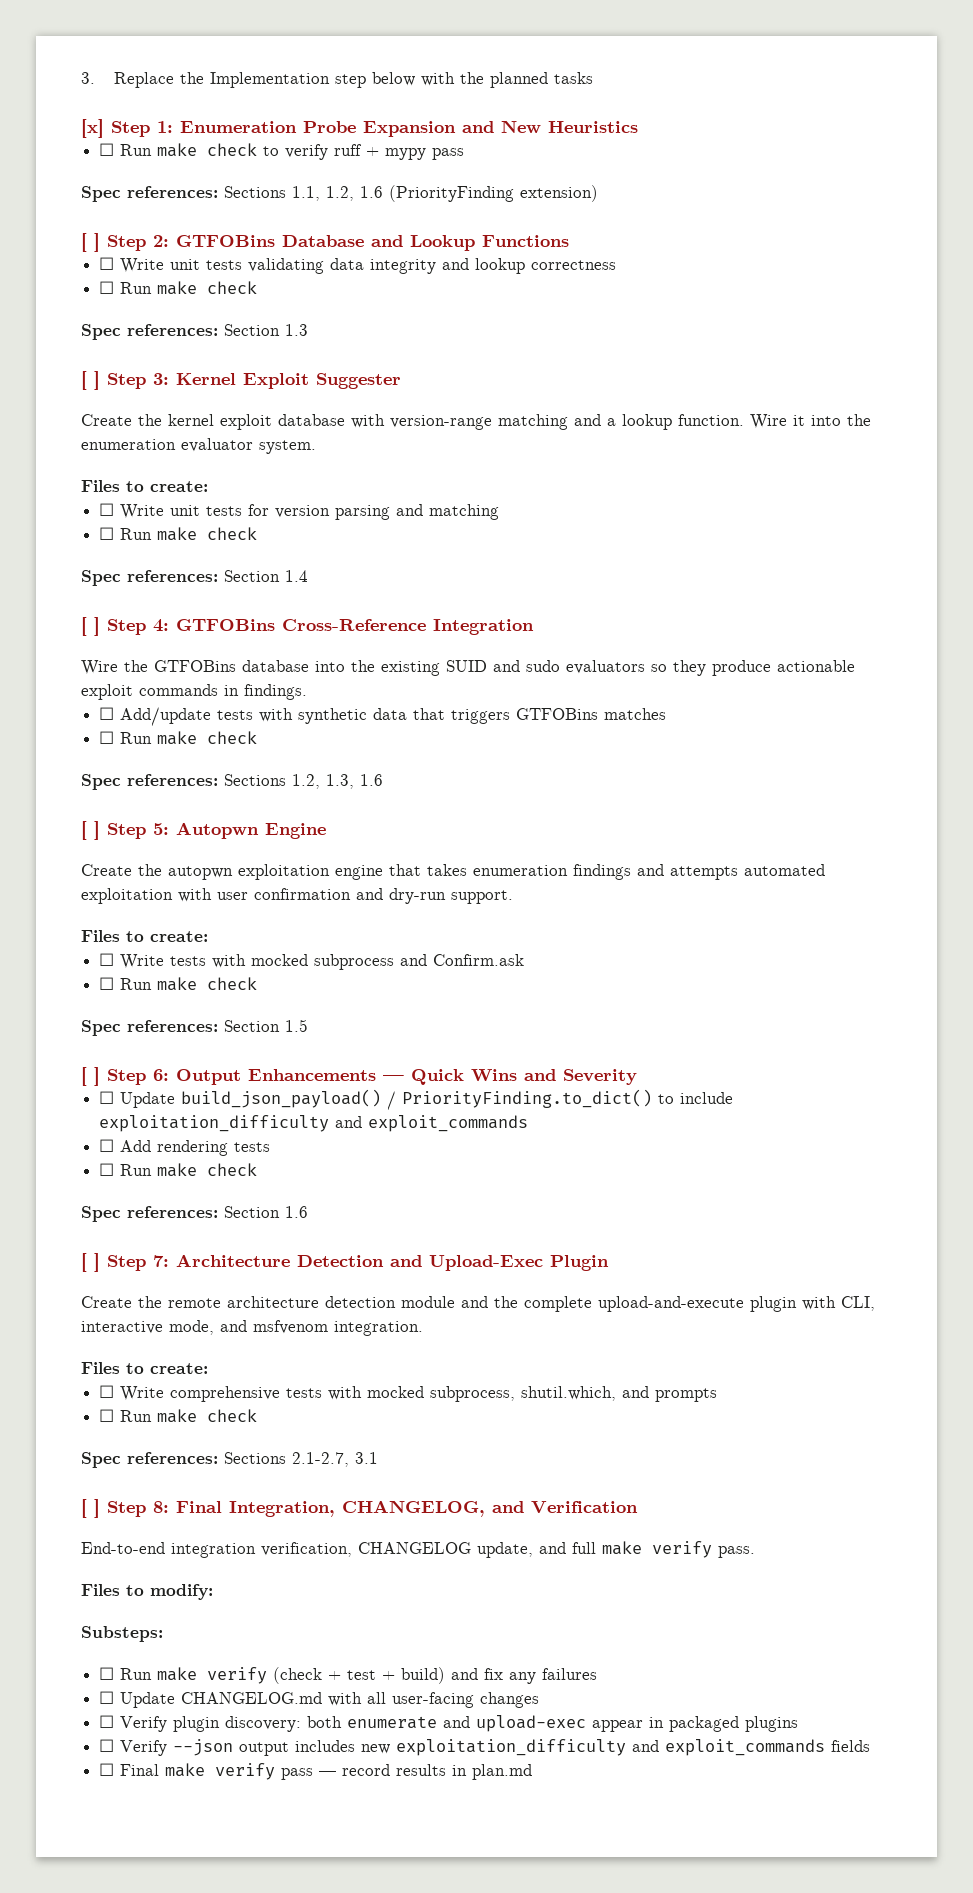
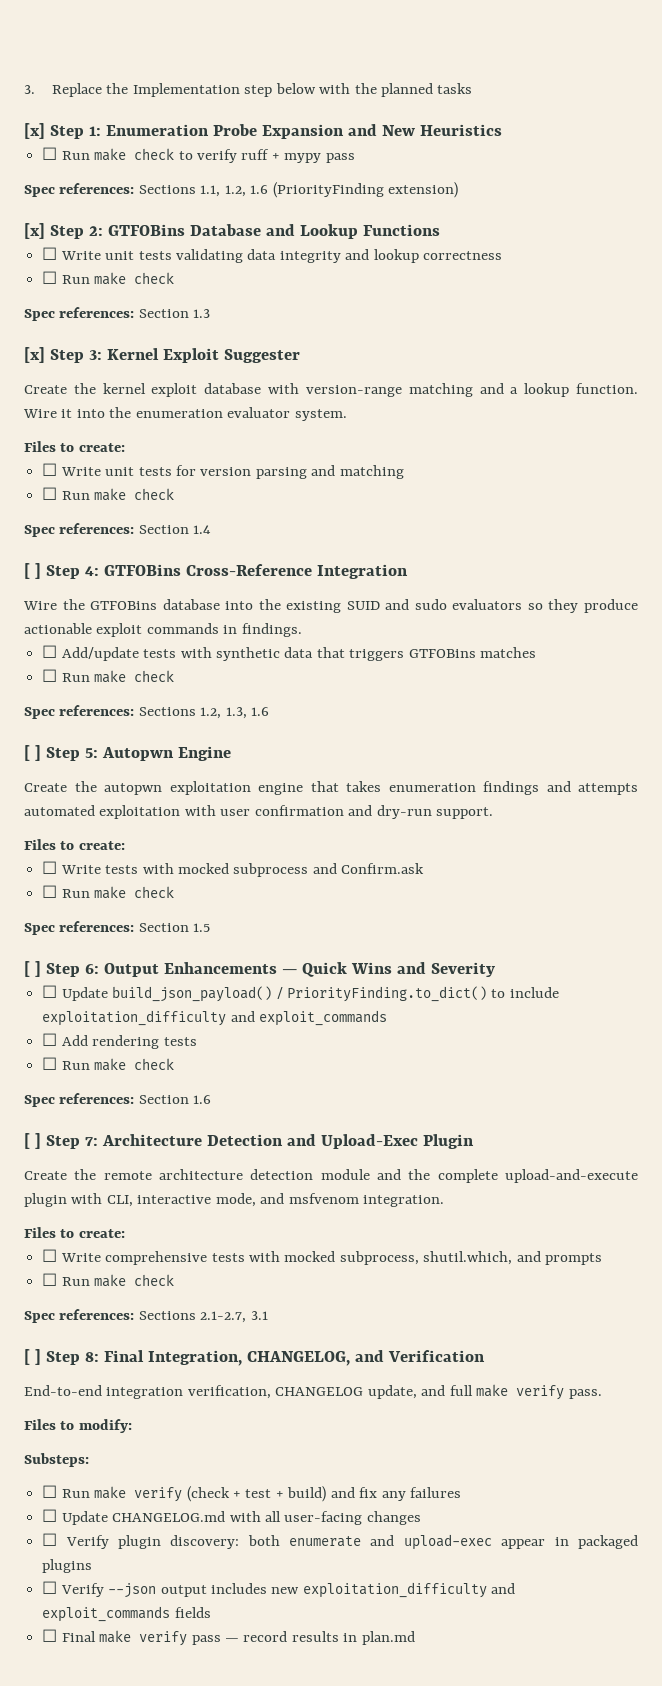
- [ ] Step 2: GTFOBins Database and Lookup Functions
+ [x] Step 2: GTFOBins Database and Lookup Functions
- [ ] Step 3: Kernel Exploit Suggester
+ [x] Step 3: Kernel Exploit Suggester

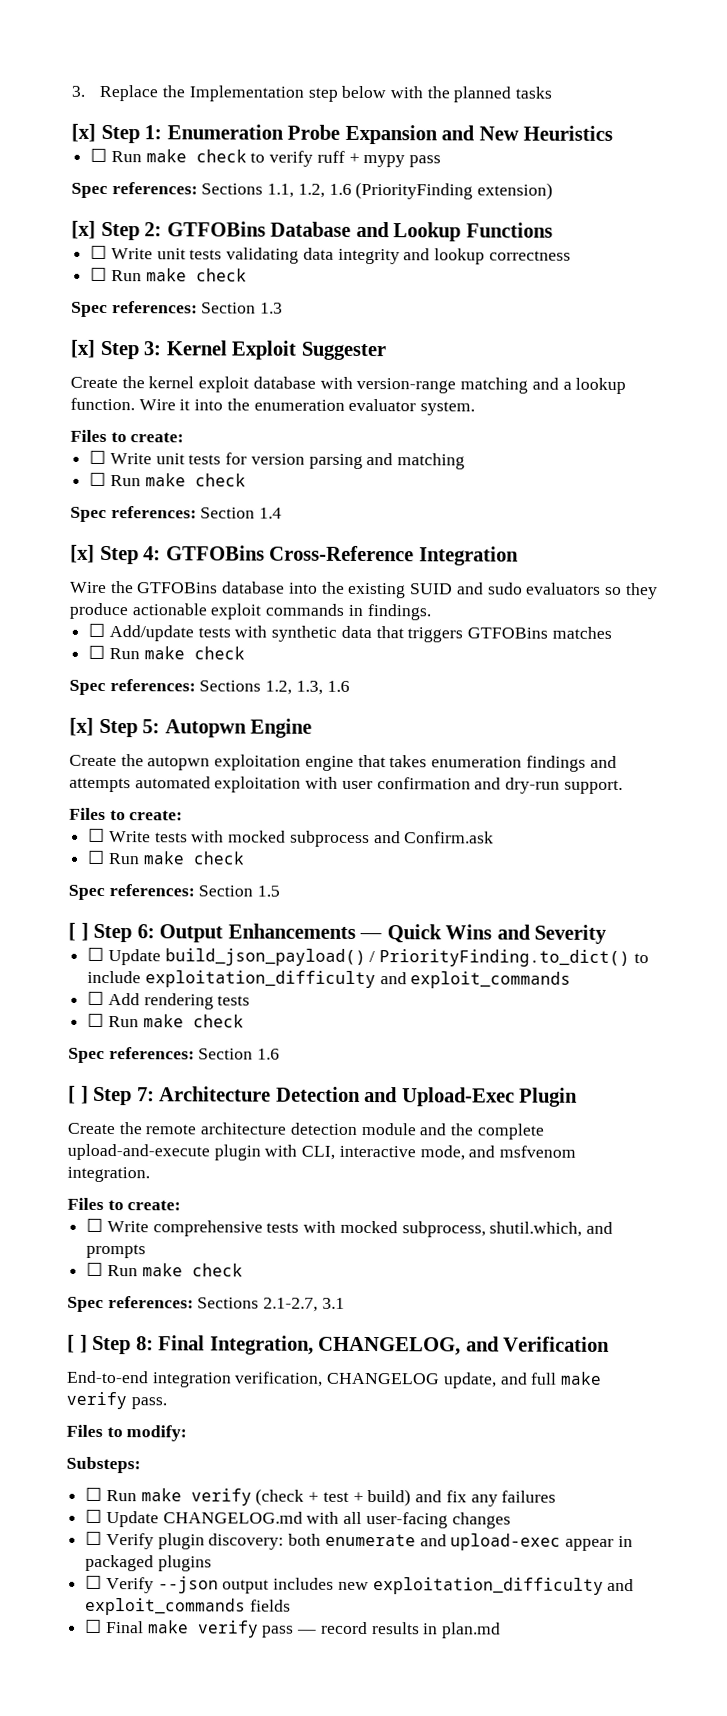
- [ ] Step 4: GTFOBins Cross-Reference Integration
+ [x] Step 4: GTFOBins Cross-Reference Integration
- [ ] Step 5: Autopwn Engine
+ [x] Step 5: Autopwn Engine

